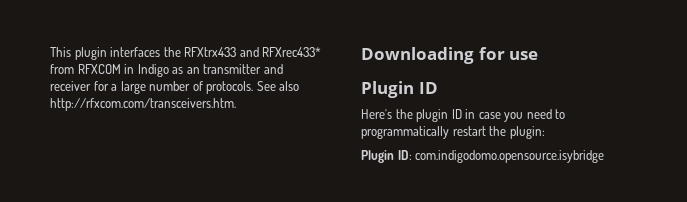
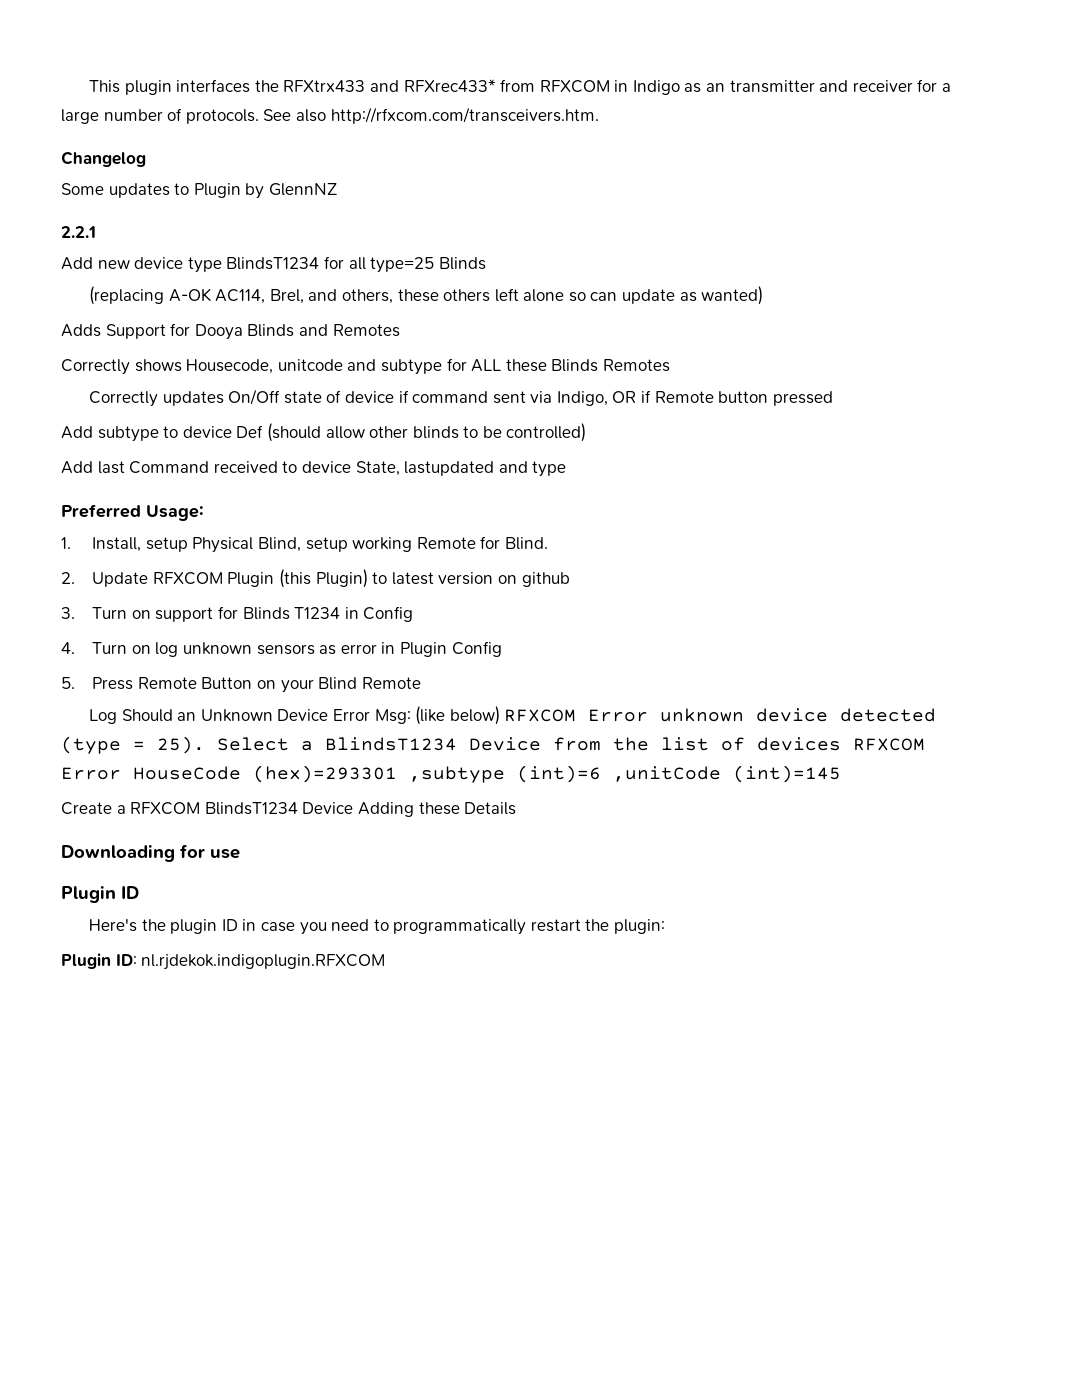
+ Changelog
+ Some updates to Plugin by GlennNZ
+ 2.2.1
+ Add new device type BlindsT1234 for all type=25 Blinds
+ (replacing A-OK AC114, Brel, and others, these others left alone so can update as wanted)
+ Adds Support for Dooya Blinds and Remotes
+ Correctly shows Housecode, unitcode and subtype for ALL these Blinds Remotes
+ Correctly updates On/Off state of device if command sent via Indigo, OR if Remote button pressed
+ Add subtype to device Def (should allow other blinds to be controlled)
+ Add last Command received to device State, lastupdated and type
+ Preferred Usage:
+ 1. Install, setup Physical Blind, setup working Remote for Blind.
+ 2. Update RFXCOM Plugin (this Plugin) to latest version on github
+ 3. Turn on support for Blinds T1234 in Config
+ 4. Turn on log unknown sensors as error in Plugin Config
+ 5. Press Remote Button on your Blind Remote
+ Log Should an Unknown Device Error Msg: (like below) RFXCOM Error unknown device detected (type = 25). Select a BlindsT1234 Device from the list of devices RFXCOM Error HouseCode (hex)=293301 ,subtype (int)=6 ,unitCode (int)=145
+ Create a RFXCOM BlindsT1234 Device Adding these Details
- Plugin ID: com.indigodomo.opensource.isybridge
+ Plugin ID: nl.rjdekok.indigoplugin.RFXCOM

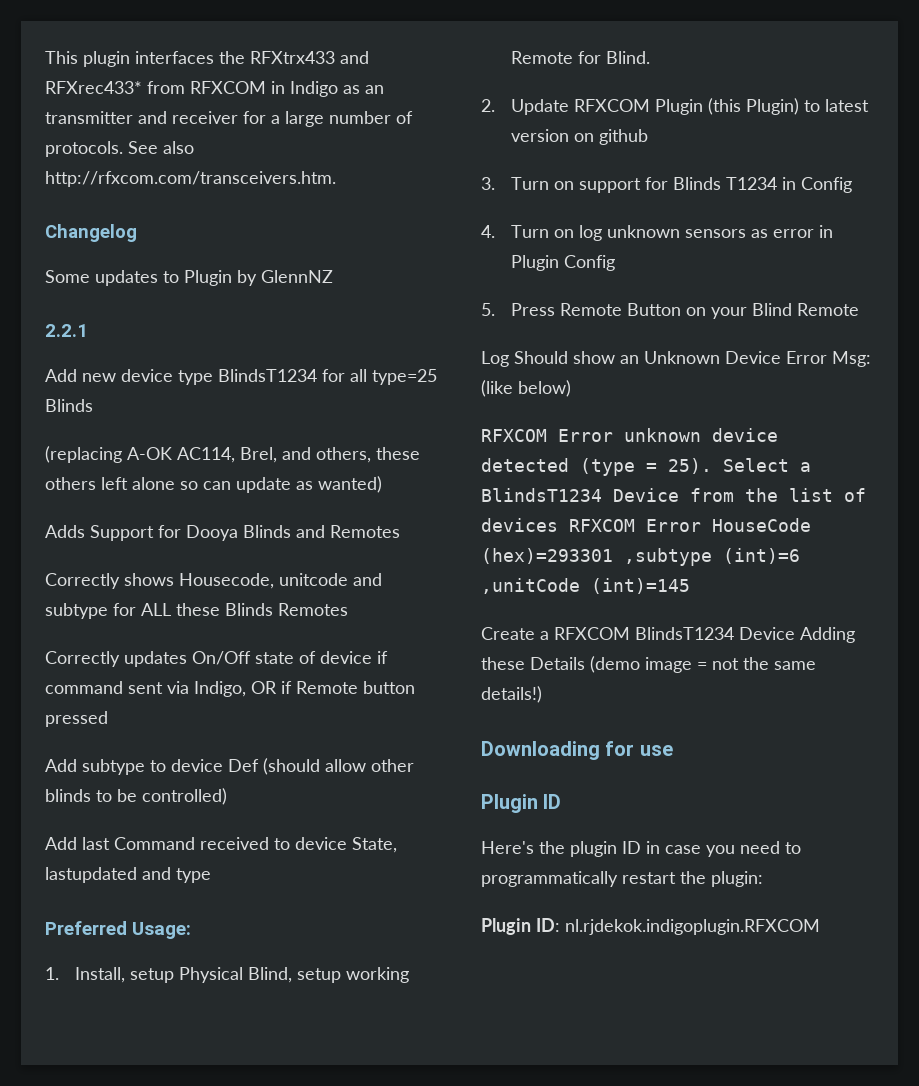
- Log Should an Unknown Device Error Msg: (like below) RFXCOM Error unknown device detected (type = 25).
+ Log Should show an Unknown Device Error Msg: (like below)
+ RFXCOM Error unknown device detected (type = 25).
- Create a RFXCOM BlindsT1234 Device Adding these Details
+ Create a RFXCOM BlindsT1234 Device Adding these Details (demo image = not the same details!)

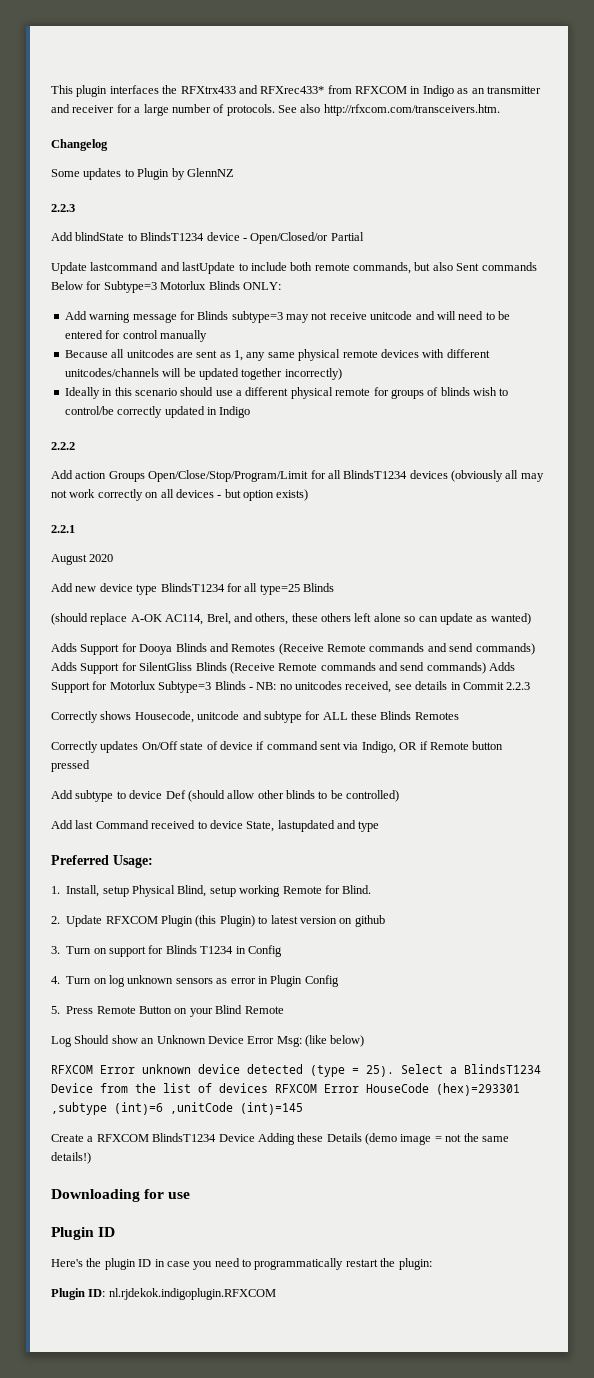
  Some updates to Plugin by GlennNZ
+ 2.2.3
+ Add blindState to BlindsT1234 device - Open/Closed/or Partial
+ Update lastcommand and lastUpdate to include both remote commands, but also Sent commands Below for Subtype=3 Motorlux Blinds ONLY:
+ Add warning message for Blinds subtype=3 may not receive unitcode and will need to be entered for control manually
+ Because all unitcodes are sent as 1, any same physical remote devices with different unitcodes/channels will be updated together incorrectly)
+ Ideally in this scenario should use a different physical remote for groups of blinds wish to control/be correctly updated in Indigo
+ 2.2.2
+ Add action Groups Open/Close/Stop/Program/Limit for all BlindsT1234 devices (obviously all may not work correctly on all devices - but option exists)
+ August 2020
- (replacing A-OK AC114, Brel, and others, these others left alone so can update as wanted)
+ (should replace A-OK AC114, Brel, and others, these others left alone so can update as wanted)
- Adds Support for Dooya Blinds and Remotes
+ Adds Support for Dooya Blinds and Remotes (Receive Remote commands and send commands) Adds Support for SilentGliss Blinds (Receive Remote commands and send commands) Adds Support for Motorlux Subtype=3 Blinds - NB: no unitcodes received, see details in Commit 2.2.3

